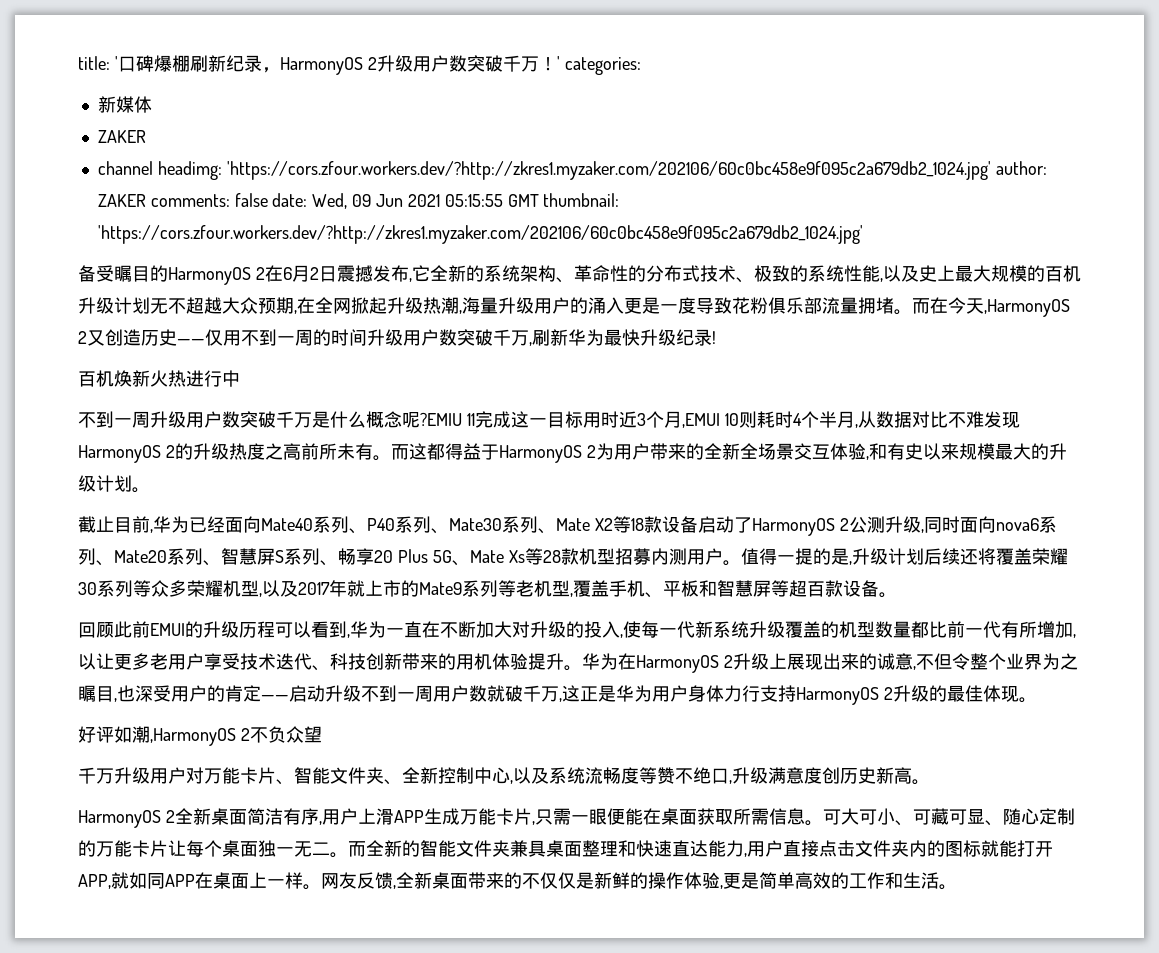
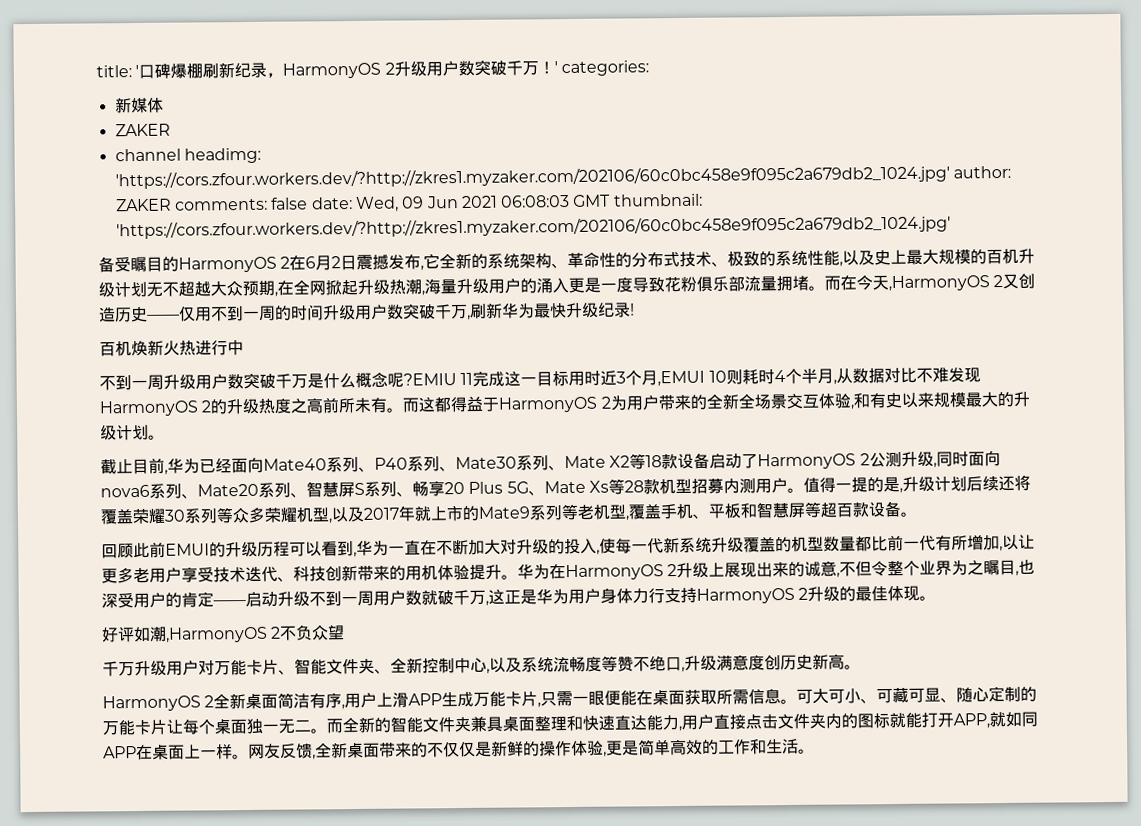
- channel headimg: 'https://cors.zfour.workers.dev/?http://zkres1.myzaker.com/202106/60c0bc458e9f095c2a679db2_1024.jpg' author: ZAKER comments: false date: Wed, 09 Jun 2021 05:15:55 GMT thumbnail: 'https://cors.zfour.workers.dev/?http://zkres1.myzaker.com/202106/60c0bc458e9f095c2a679db2_1024.jpg'
+ channel headimg: 'https://cors.zfour.workers.dev/?http://zkres1.myzaker.com/202106/60c0bc458e9f095c2a679db2_1024.jpg' author: ZAKER comments: false date: Wed, 09 Jun 2021 06:08:03 GMT thumbnail: 'https://cors.zfour.workers.dev/?http://zkres1.myzaker.com/202106/60c0bc458e9f095c2a679db2_1024.jpg'

